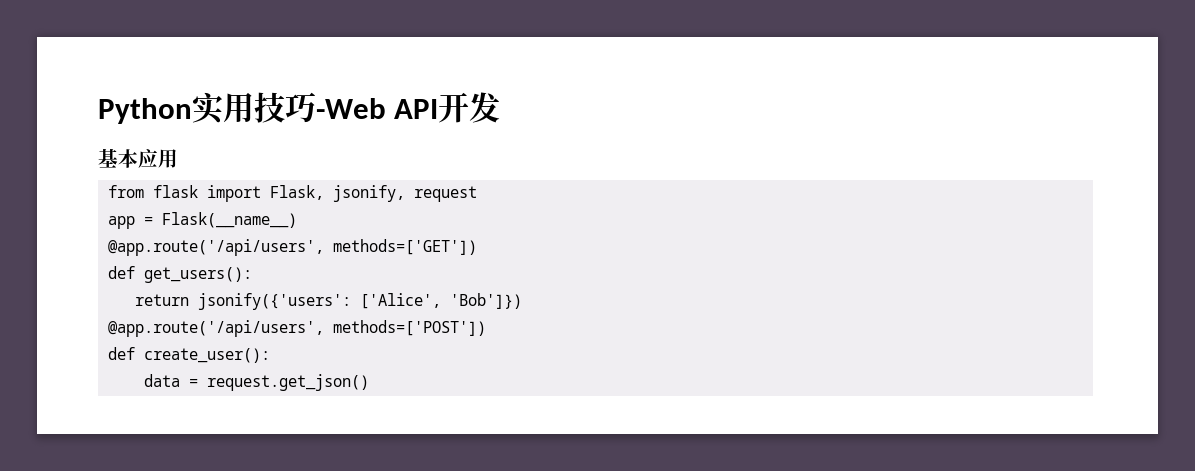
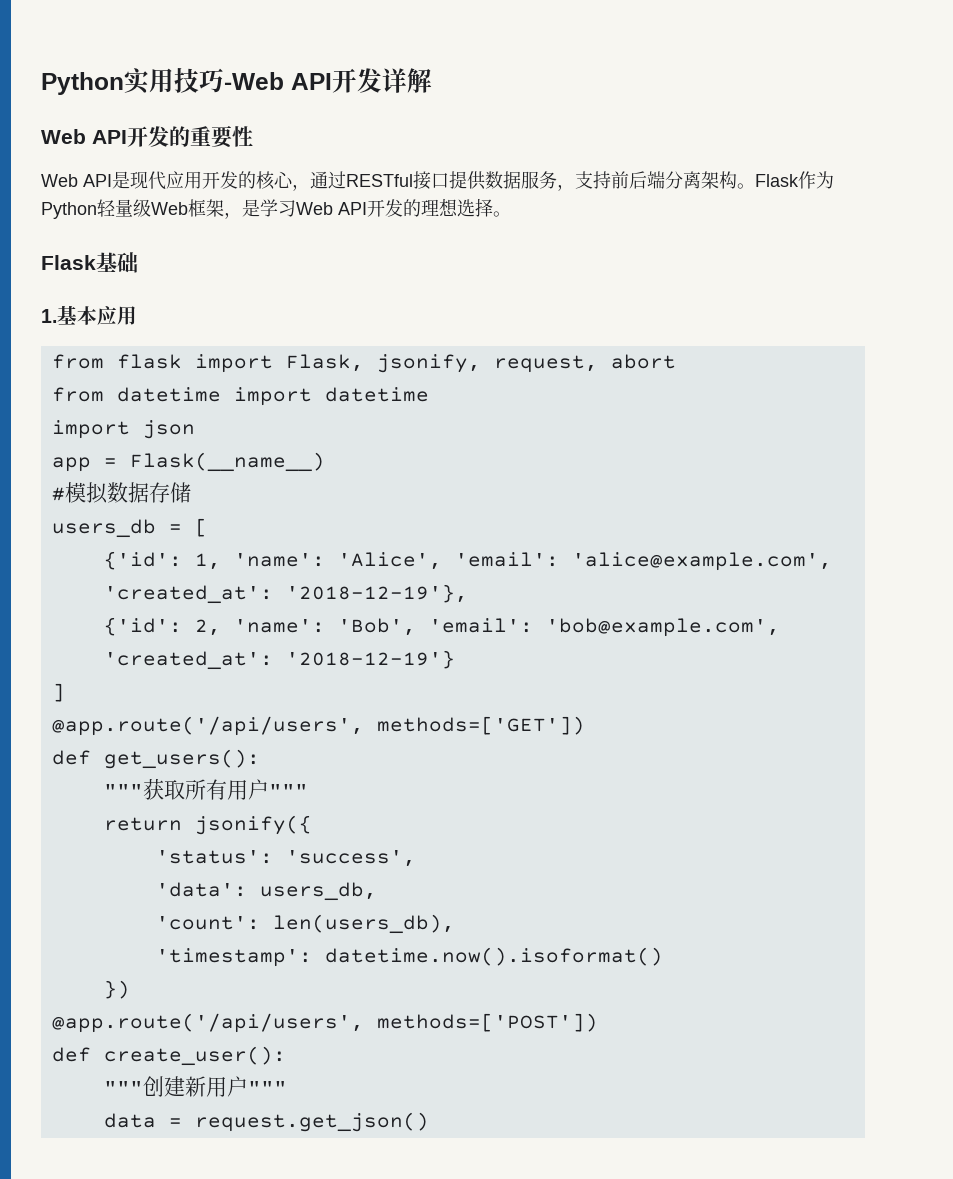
- Python实用技巧-Web API开发
- 基本应用
+ Python实用技巧-Web API开发详解
+ Web API开发的重要性
+ Web API是现代应用开发的核心，通过RESTful接口提供数据服务，支持前后端分离架构。Flask作为Python轻量级Web框架，是学习Web API开发的理想选择。
+ Flask基础
+ 1.基本应用
- from flask import Flask, jsonify, request
+ from flask import Flask, jsonify, request, abort
+ from datetime import datetime
+ import json
  app = Flask(__name__)
+ #模拟数据存储
+ users_db = [
+ {'id': 1, 'name': 'Alice', 'email': 'alice@example.com', 'created_at': '2018-12-19'},
+ {'id': 2, 'name': 'Bob', 'email': 'bob@example.com', 'created_at': '2018-12-19'}
+ ]
  @app.route('/api/users', methods=['GET'])
  def get_users():
- return jsonify({'users': ['Alice', 'Bob']})
+ """获取所有用户"""
+ return jsonify({
+ 'status': 'success',
+ 'data': users_db,
+ 'count': len(users_db),
+ 'timestamp': datetime.now().isoformat()
+ })
+ """创建新用户"""

